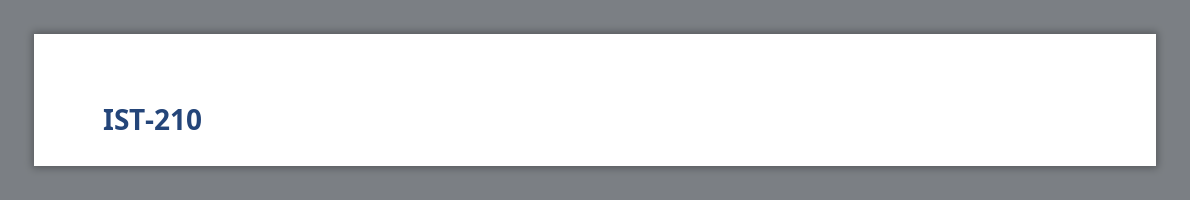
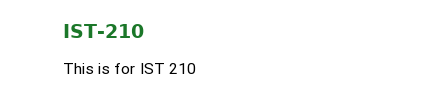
+ This is for IST 210

